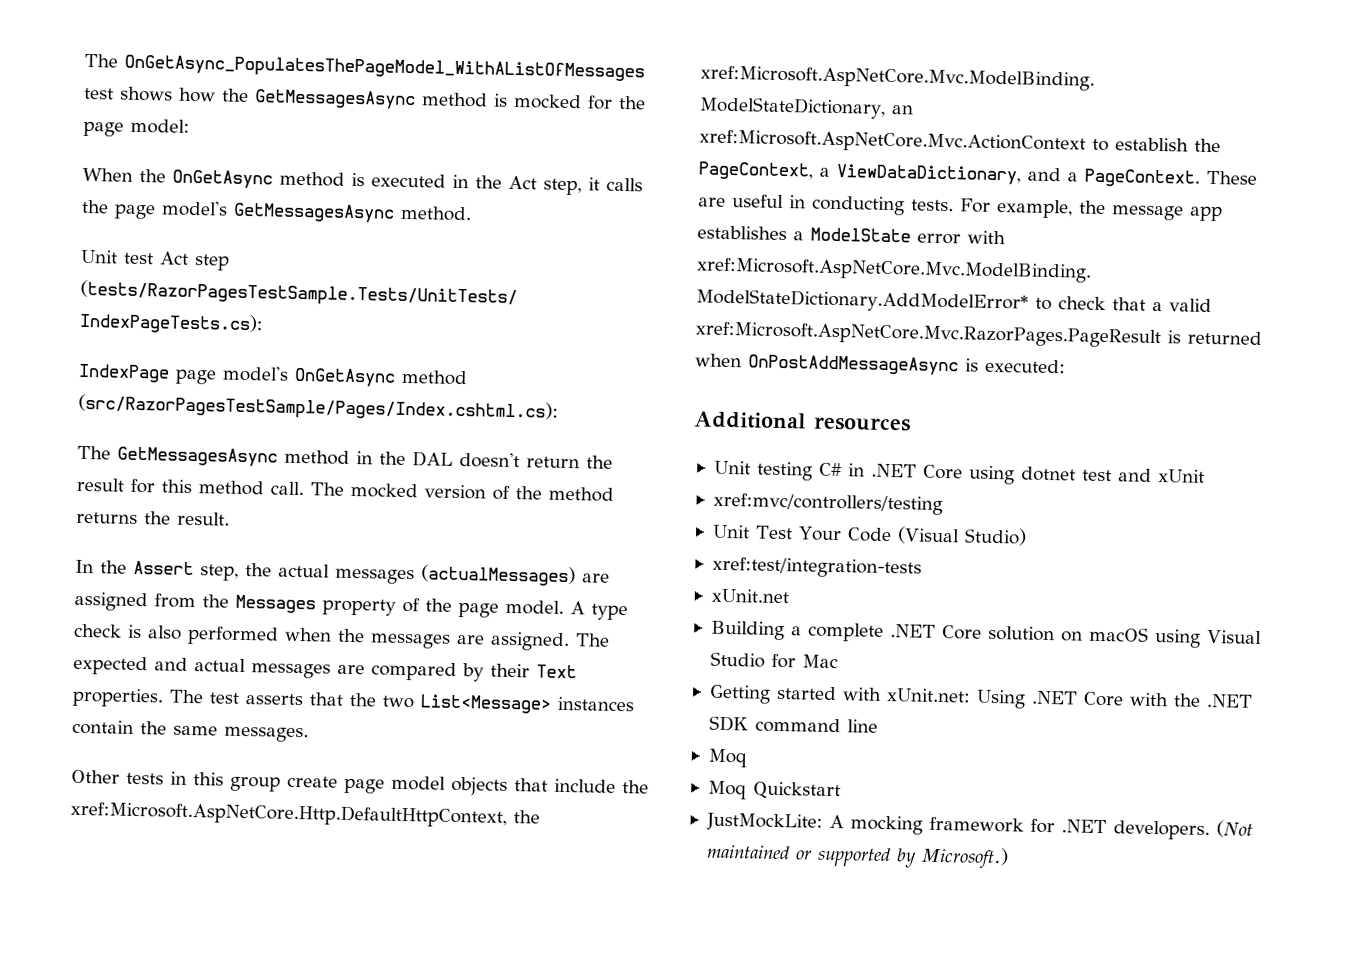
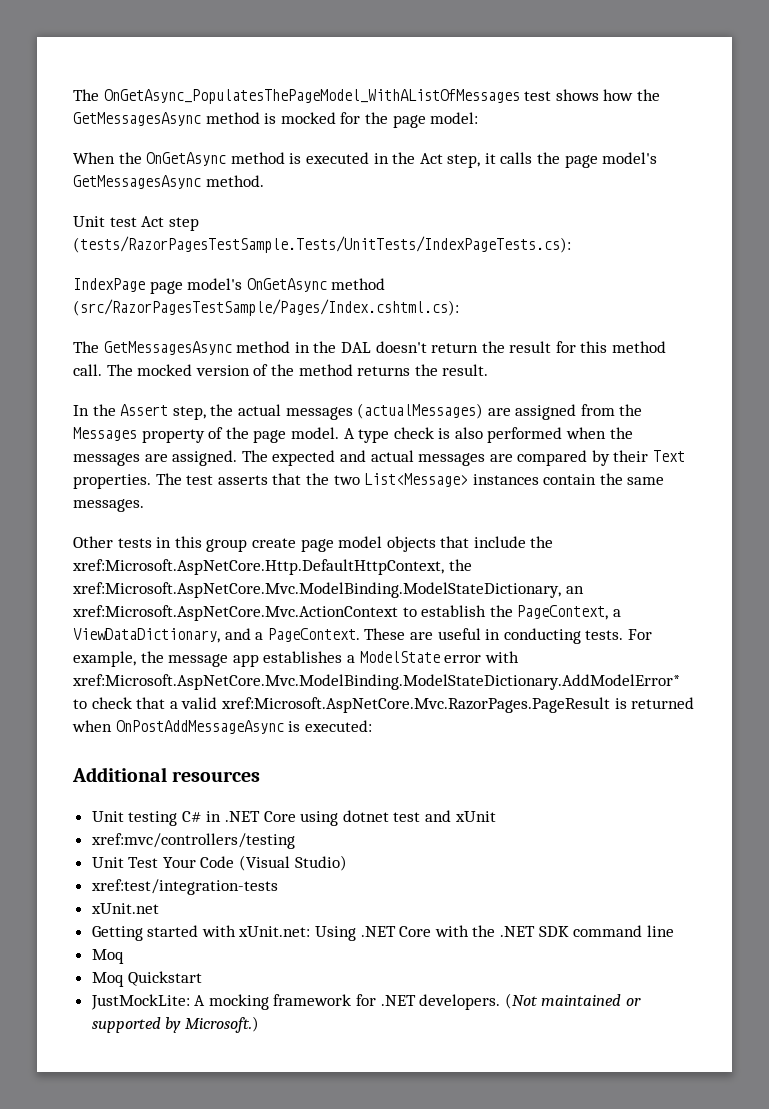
- Building a complete .NET Core solution on macOS using Visual Studio for Mac

